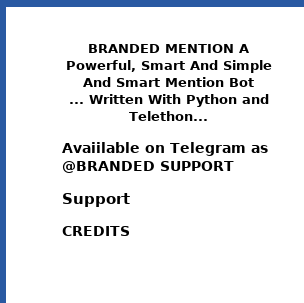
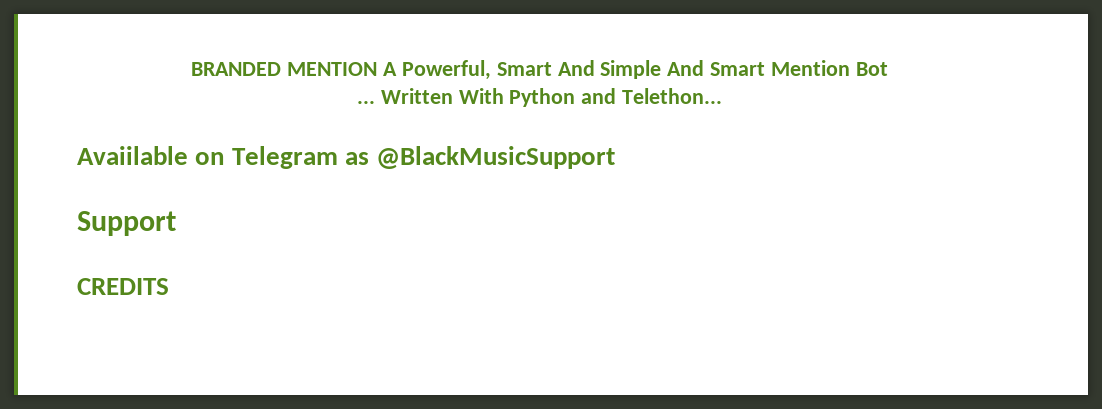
- Avaiilable on Telegram as @BRANDED SUPPORT
+ Avaiilable on Telegram as @BlackMusicSupport

